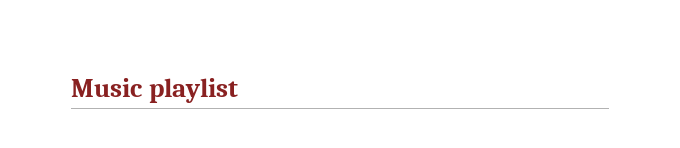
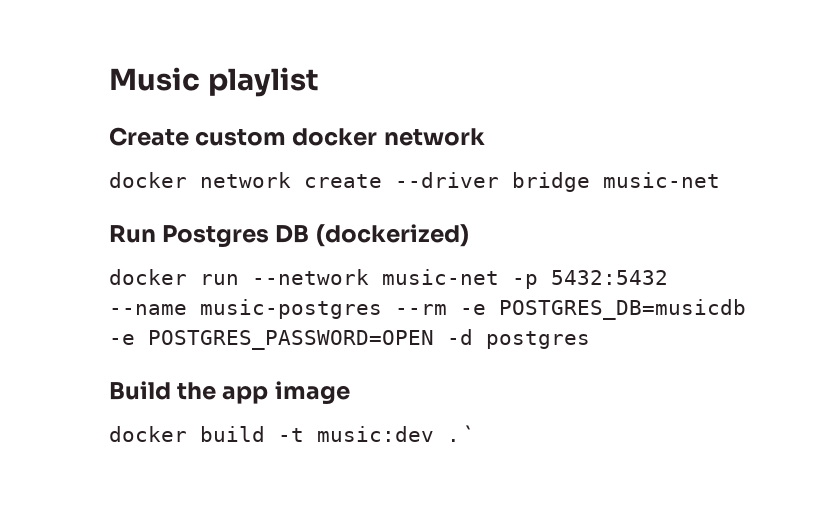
+ Create custom docker network
+ docker network create --driver bridge music-net
+ Run Postgres DB (dockerized)
+ docker run --network music-net -p 5432:5432 --name music-postgres --rm -e POSTGRES_DB=musicdb -e POSTGRES_PASSWORD=OPEN -d postgres
+ Build the app image
+ docker build -t music:dev . `

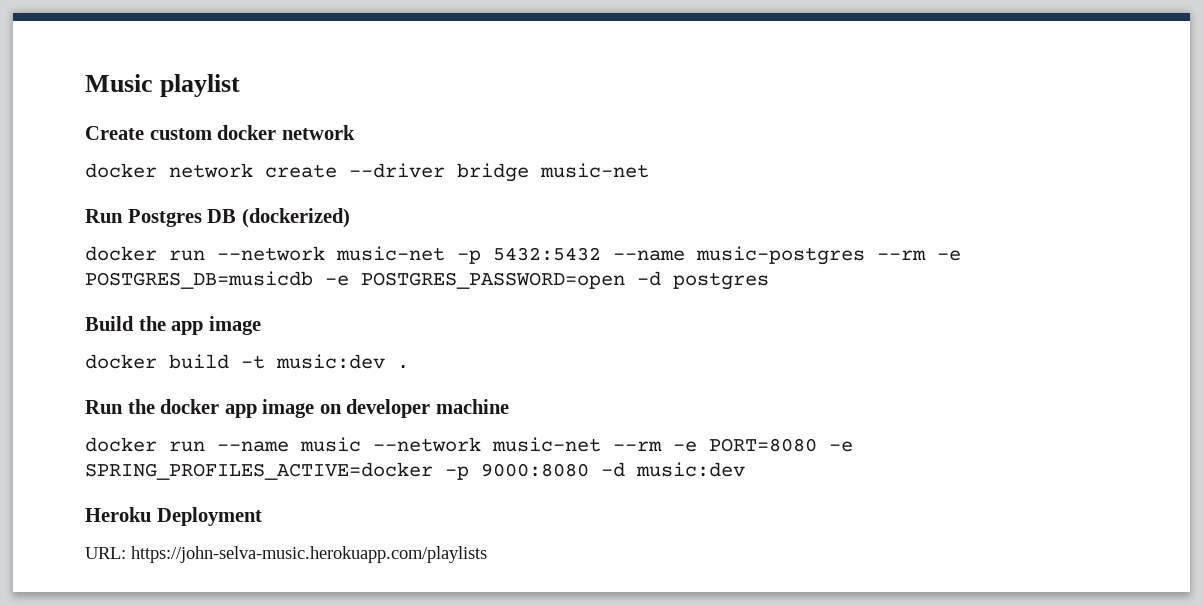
- docker run --network music-net -p 5432:5432 --name music-postgres --rm -e POSTGRES_DB=musicdb -e POSTGRES_PASSWORD=OPEN -d postgres
+ docker run --network music-net -p 5432:5432 --name music-postgres --rm -e POSTGRES_DB=musicdb -e POSTGRES_PASSWORD=open -d postgres
- docker build -t music:dev . `
+ docker build -t music:dev .
+ Run the docker app image on developer machine
+ docker run --name music --network music-net --rm -e PORT=8080 -e SPRING_PROFILES_ACTIVE=docker -p 9000:8080 -d music:dev
+ Heroku Deployment
+ URL: https://john-selva-music.herokuapp.com/playlists

